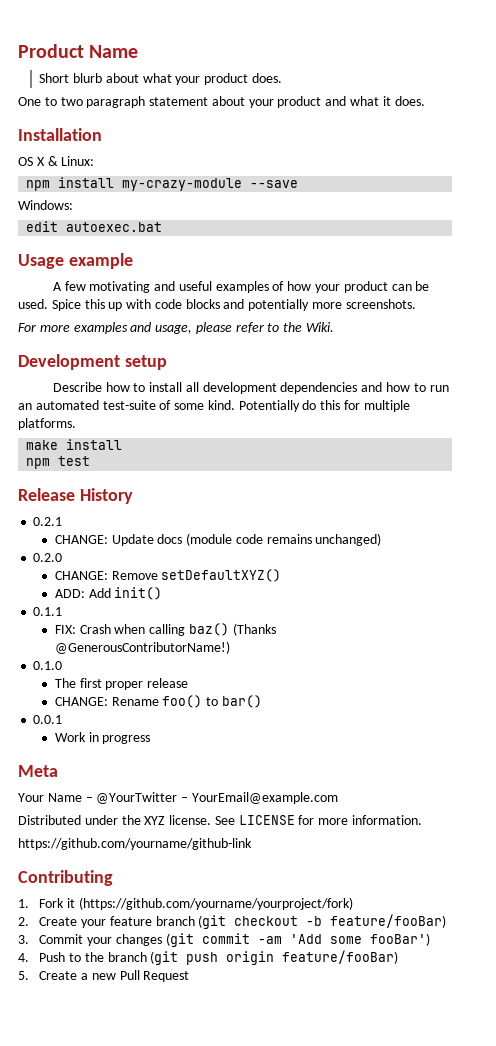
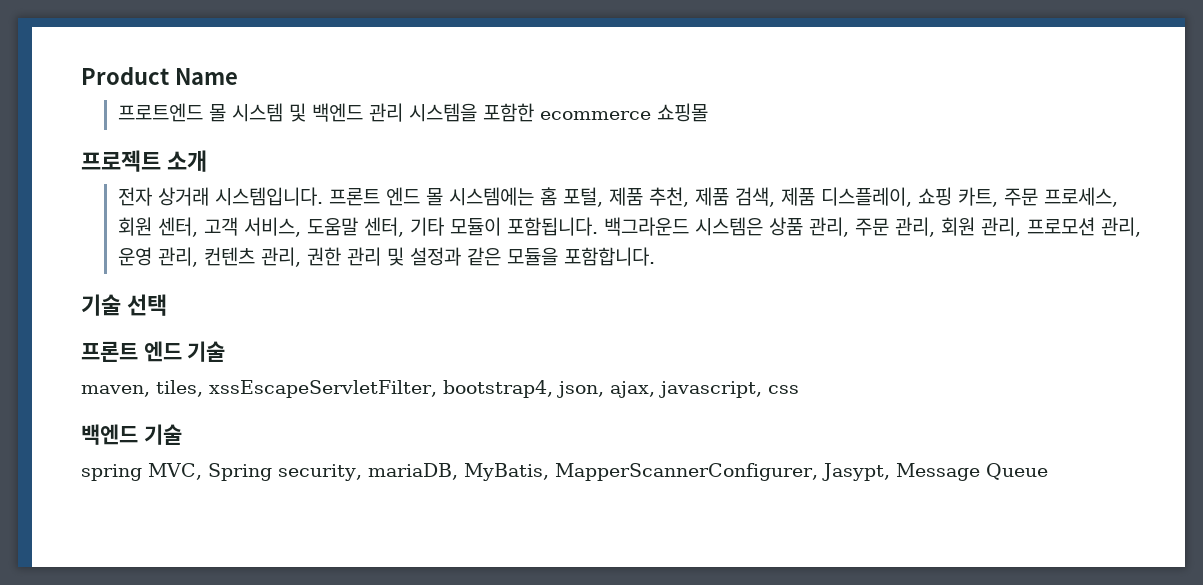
- Short blurb about what your product does.
- One to two paragraph statement about your product and what it does.
- Installation
- OS X & Linux:
- npm install my-crazy-module --save
- Windows:
- edit autoexec.bat
- Usage example
- A few motivating and useful examples of how your product can be used. Spice this up with code blocks and potentially more screenshots.
- For more examples and usage, please refer to the Wiki.
- Development setup
- Describe how to install all development dependencies and how to run an automated test-suite of some kind. Potentially do this for multiple platforms.
- make install
- npm test
- Release History
- 0.2.1
- CHANGE: Update docs (module code remains unchanged)
- 0.2.0
- CHANGE: Remove setDefaultXYZ()
- ADD: Add init()
- 0.1.1
- FIX: Crash when calling baz() (Thanks @GenerousContributorName!)
- 0.1.0
- The first proper release
- CHANGE: Rename foo() to bar()
- 0.0.1
- Work in progress
- Meta
- Your Name – @YourTwitter – YourEmail@example.com
- Distributed under the XYZ license. See LICENSE for more information.
- https://github.com/yourname/github-link
- Contributing
- 1. Fork it (https://github.com/yourname/yourproject/fork)
- 2. Create your feature branch (git checkout -b feature/fooBar)
- 3. Commit your changes (git commit -am 'Add some fooBar')
- 4. Push to the branch (git push origin feature/fooBar)
- 5. Create a new Pull Request
+ 프로트엔드 몰 시스템 및 백엔드 관리 시스템을 포함한 ecommerce 쇼핑몰
+ 프로젝트 소개
+ 전자 상거래 시스템입니다. 프론트 엔드 몰 시스템에는 홈 포털, 제품 추천, 제품 검색, 제품 디스플레이, 쇼핑 카트, 주문 프로세스, 회원 센터, 고객 서비스, 도움말 센터, 기타 모듈이 포함됩니다. 백그라운드 시스템은 상품 관리, 주문 관리, 회원 관리, 프로모션 관리, 운영 관리, 컨텐츠 관리, 권한 관리 및 설정과 같은 모듈을 포함합니다.
+ 기술 선택
+ 프론트 엔드 기술
+ maven, tiles, xssEscapeServletFilter, bootstrap4, json, ajax, javascript, css
+ 백엔드 기술
+ spring MVC, Spring security, mariaDB, MyBatis, MapperScannerConfigurer, Jasypt, Message Queue

